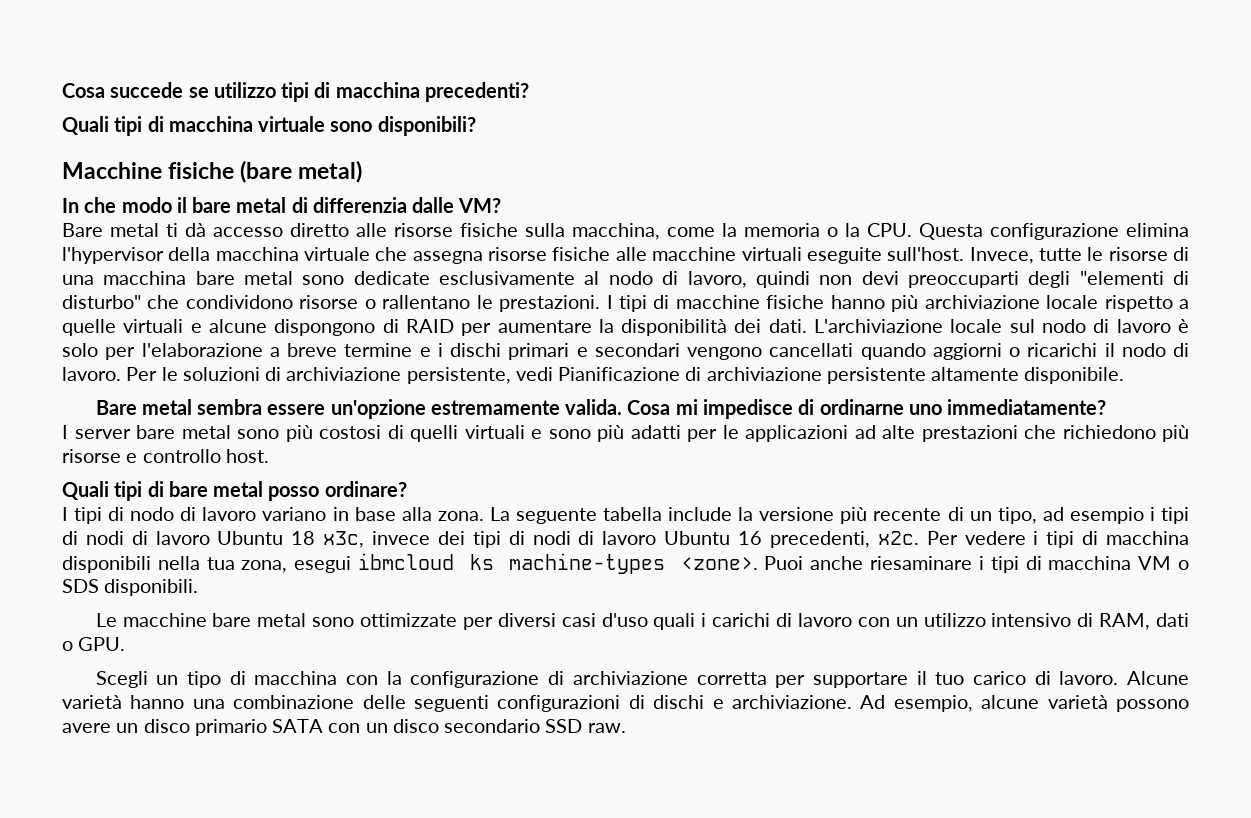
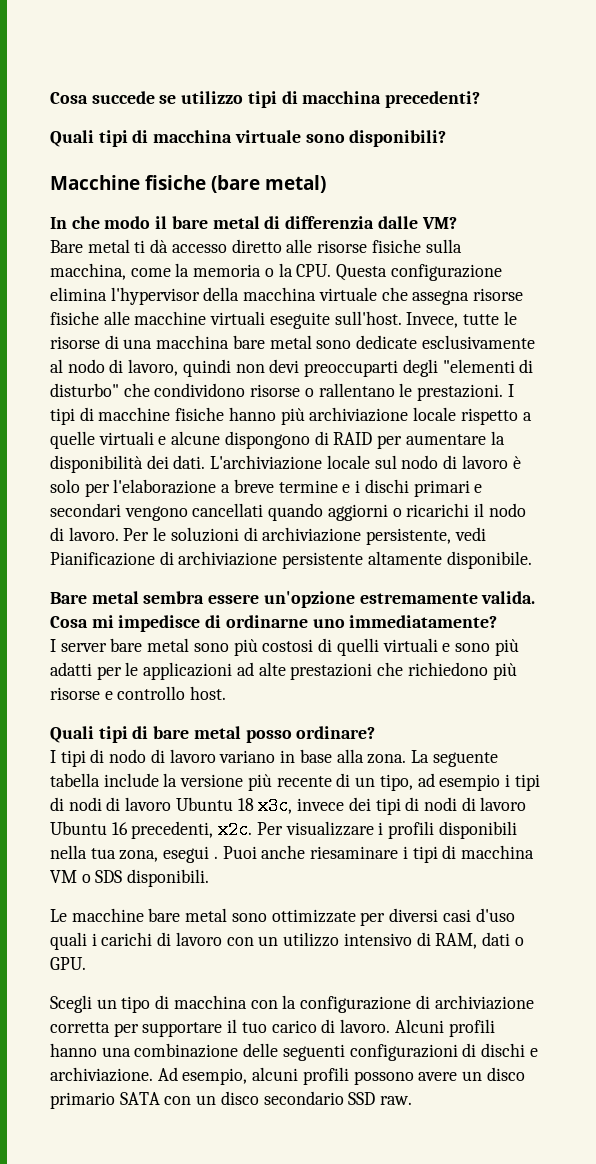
- Per vedere i tipi di macchina disponibili nella tua zona, esegui ibmcloud ks machine-types <zone>.
+ Per visualizzare i profili disponibili nella tua zona, esegui .
- Alcune varietà hanno una combinazione delle seguenti configurazioni di dischi e archiviazione.
+ Alcuni profili hanno una combinazione delle seguenti configurazioni di dischi e archiviazione.
- Ad esempio, alcune varietà possono avere un disco primario SATA con un disco secondario SSD raw.
+ Ad esempio, alcuni profili possono avere un disco primario SATA con un disco secondario SSD raw.

